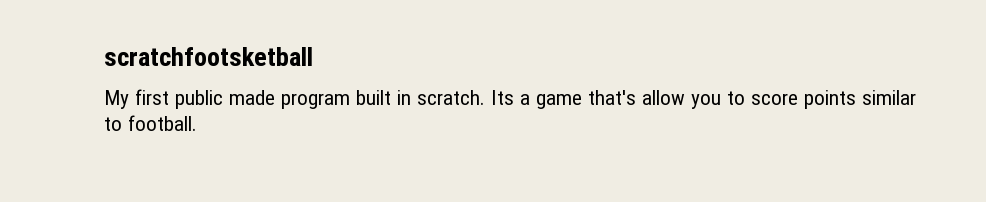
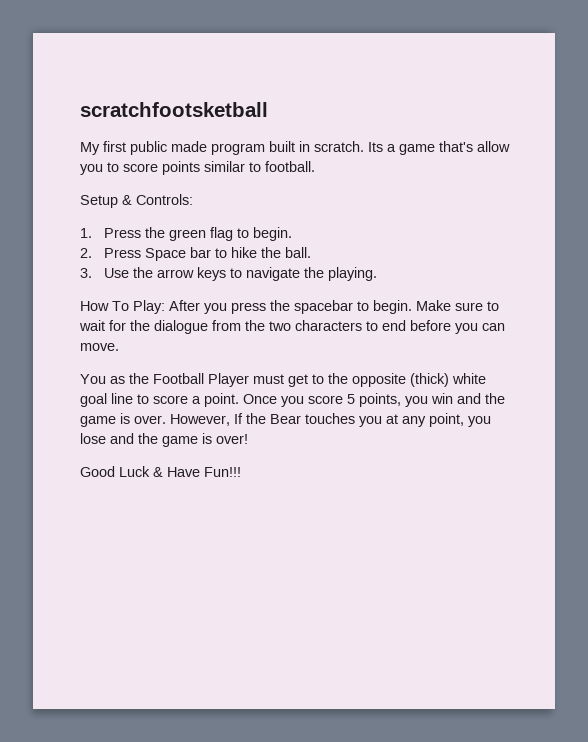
+ Setup & Controls:
+ 1. Press the green flag to begin.
+ 2. Press Space bar to hike the ball.
+ 3. Use the arrow keys to navigate the playing.
+ How To Play: After you press the spacebar to begin. Make sure to wait for the dialogue from the two characters to end before you can move.
+ You as the Football Player must get to the opposite (thick) white goal line to score a point. Once you score 5 points, you win and the game is over. However, If the Bear touches you at any point, you lose and the game is over!
+ Good Luck & Have Fun!!!

